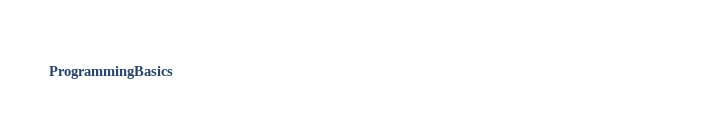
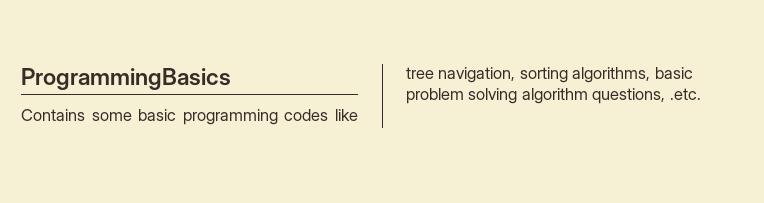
+ Contains some basic programming codes like tree navigation, sorting algorithms, basic problem solving algorithm questions, .etc.

